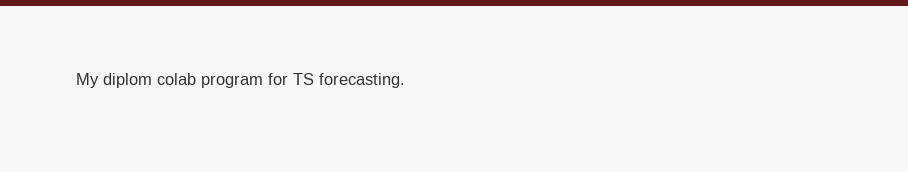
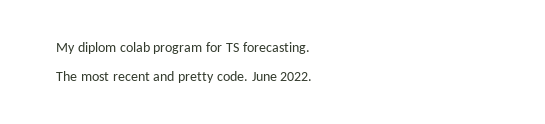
+ The most recent and pretty code. June 2022.

